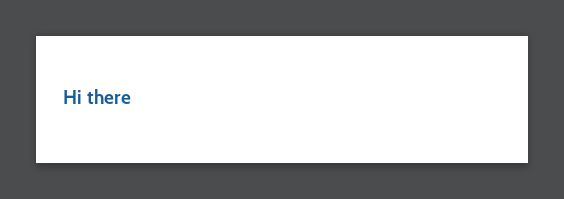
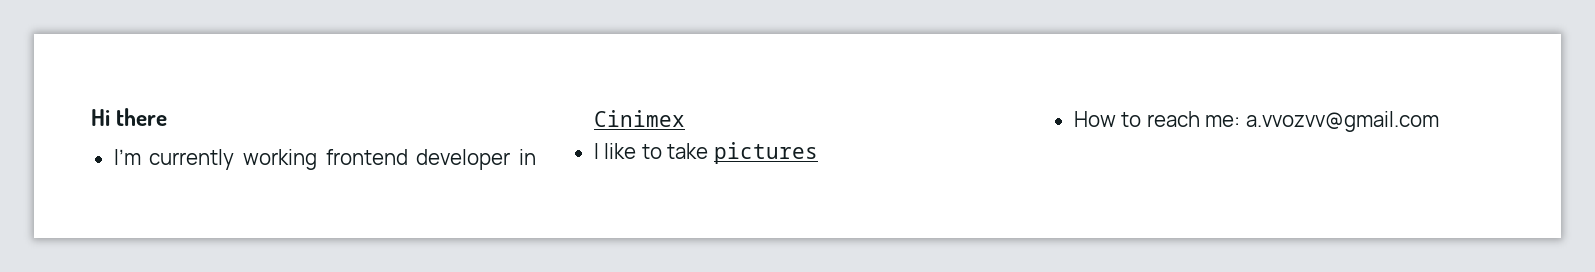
+ I’m currently working frontend developer in Cinimex
+ I like to take pictures
+ How to reach me: a.vvozvv@gmail.com

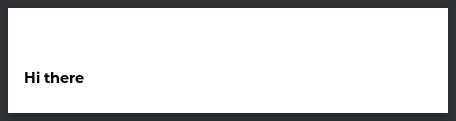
- I’m currently working frontend developer in Cinimex
- I like to take pictures
- How to reach me: a.vvozvv@gmail.com

